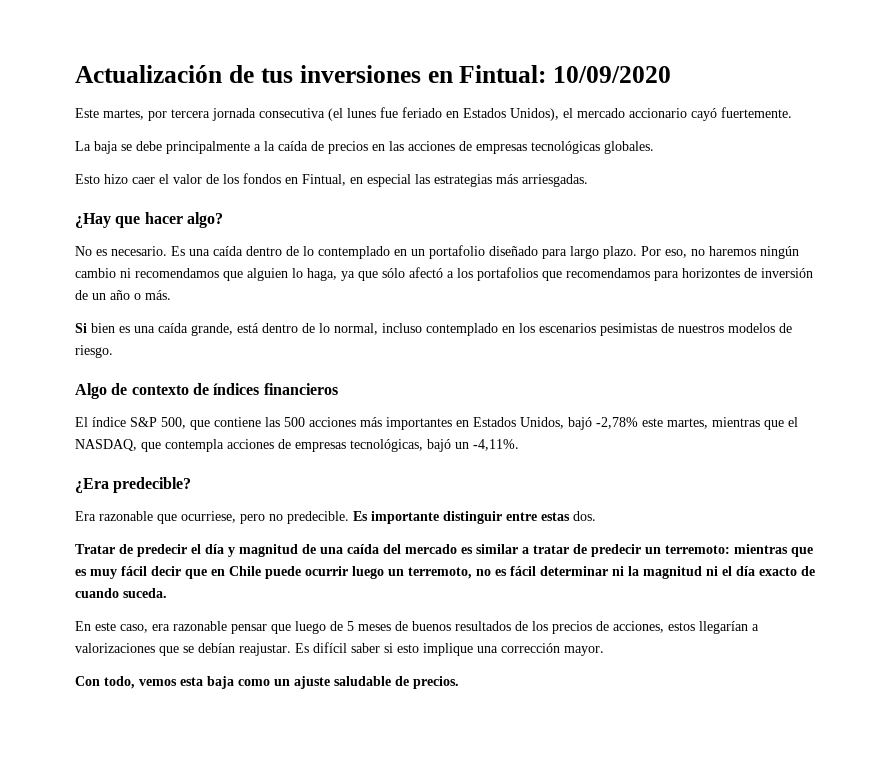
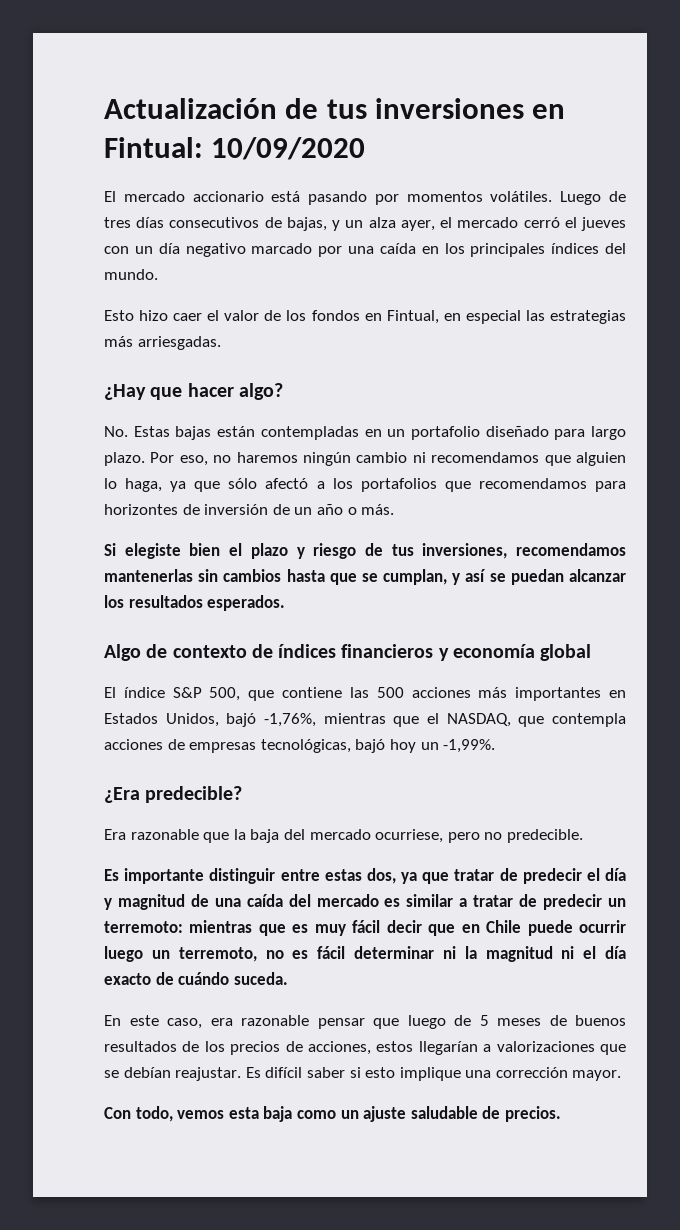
- Este martes, por tercera jornada consecutiva (el lunes fue feriado en Estados Unidos), el mercado accionario cayó fuertemente.
- La baja se debe principalmente a la caída de precios en las acciones de empresas tecnológicas globales.
+ El mercado accionario está pasando por momentos volátiles. Luego de tres días consecutivos de bajas, y un alza ayer, el mercado cerró el jueves con un día negativo marcado por una caída en los principales índices del mundo.
- No es necesario. Es una caída dentro de lo contemplado en un portafolio diseñado para largo plazo.
+ No. Estas bajas están contempladas en un portafolio diseñado para largo plazo.
- Si bien es una caída grande, está dentro de lo normal, incluso contemplado en los escenarios pesimistas de nuestros modelos de riesgo.
+ Si elegiste bien el plazo y riesgo de tus inversiones, recomendamos mantenerlas sin cambios hasta que se cumplan, y así se puedan alcanzar los resultados esperados.
- Algo de contexto de índices financieros
+ Algo de contexto de índices financieros y economía global
- El índice S&P 500, que contiene las 500 acciones más importantes en Estados Unidos, bajó -2,78% este martes, mientras que el NASDAQ, que contempla acciones de empresas tecnológicas, bajó un -4,11%.
+ El índice S&P 500, que contiene las 500 acciones más importantes en Estados Unidos, bajó -1,76%, mientras que el NASDAQ, que contempla acciones de empresas tecnológicas, bajó hoy un -1,99%.
- Era razonable que ocurriese, pero no predecible. Es importante distinguir entre estas dos.
- Tratar de predecir el día y magnitud de una caída del mercado es similar a tratar de predecir un terremoto: mientras que es muy fácil decir que en Chile puede ocurrir luego un terremoto, no es fácil determinar ni la magnitud ni el día exacto de cuando suceda.
+ Era razonable que la baja del mercado ocurriese, pero no predecible.
+ Es importante distinguir entre estas dos, ya que tratar de predecir el día y magnitud de una caída del mercado es similar a tratar de predecir un terremoto: mientras que es muy fácil decir que en Chile puede ocurrir luego un terremoto, no es fácil determinar ni la magnitud ni el día exacto de cuándo suceda.

